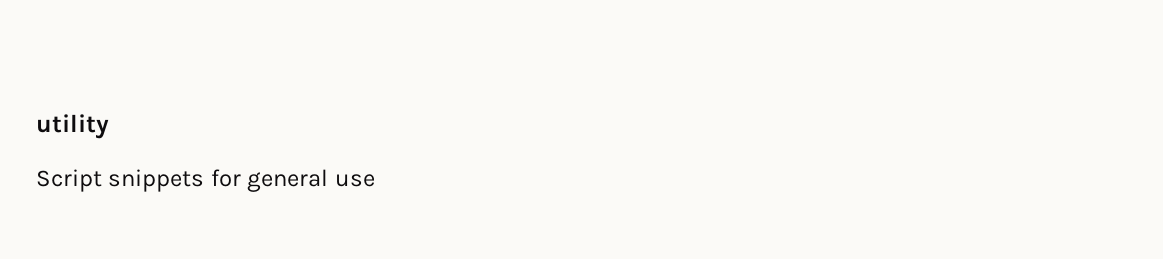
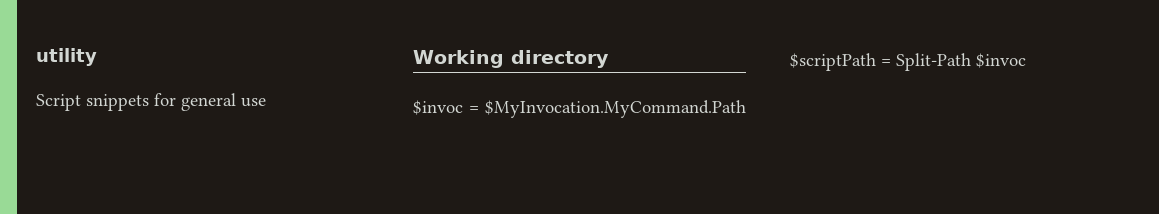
+ Working directory
+ $invoc = $MyInvocation.MyCommand.Path $scriptPath = Split-Path $invoc

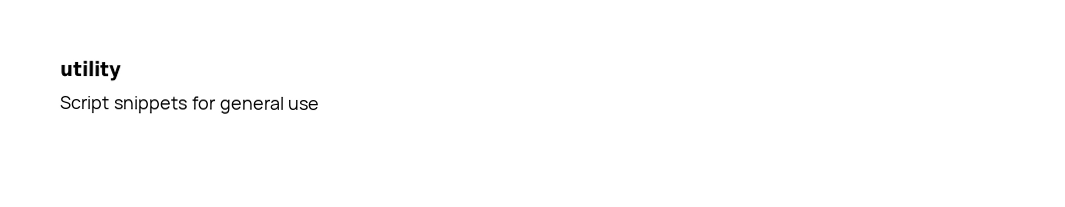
- Working directory
- $invoc = $MyInvocation.MyCommand.Path $scriptPath = Split-Path $invoc

